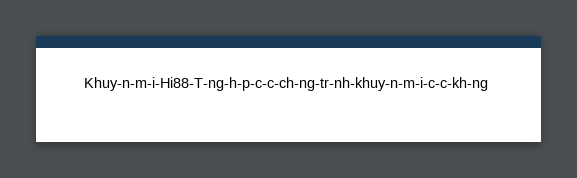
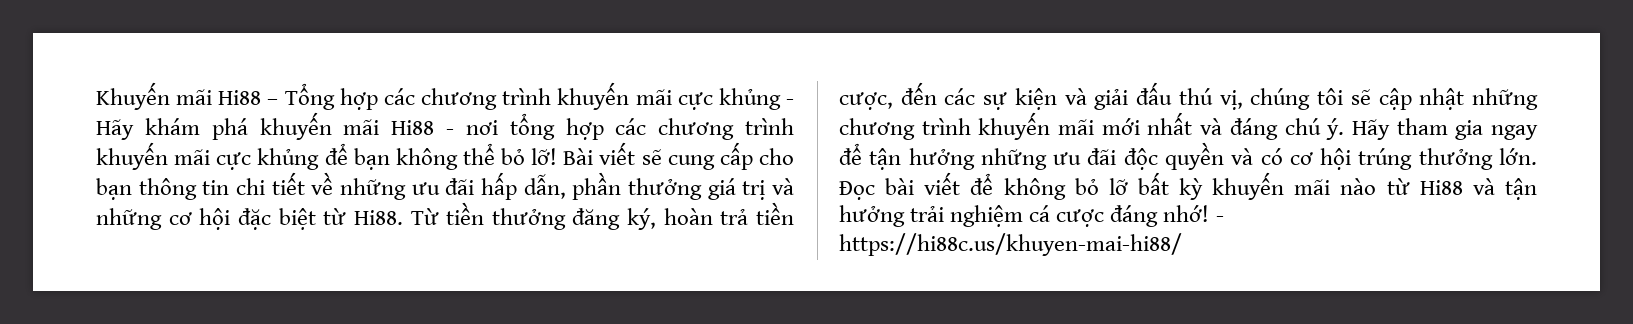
- Khuy-n-m-i-Hi88-T-ng-h-p-c-c-ch-ng-tr-nh-khuy-n-m-i-c-c-kh-ng
+ Khuyến mãi Hi88 – Tổng hợp các chương trình khuyến mãi cực khủng - Hãy khám phá khuyến mãi Hi88 - nơi tổng hợp các chương trình khuyến mãi cực khủng để bạn không thể bỏ lỡ! Bài viết sẽ cung cấp cho bạn thông tin chi tiết về những ưu đãi hấp dẫn, phần thưởng giá trị và những cơ hội đặc biệt từ Hi88. Từ tiền thưởng đăng ký, hoàn trả tiền cược, đến các sự kiện và giải đấu thú vị, chúng tôi sẽ cập nhật những chương trình khuyến mãi mới nhất và đáng chú ý. Hãy tham gia ngay để tận hưởng những ưu đãi độc quyền và có cơ hội trúng thưởng lớn. Đọc bài viết để không bỏ lỡ bất kỳ khuyến mãi nào từ Hi88 và tận hưởng trải nghiệm cá cược đáng nhớ! - https://hi88c.us/khuyen-mai-hi88/

